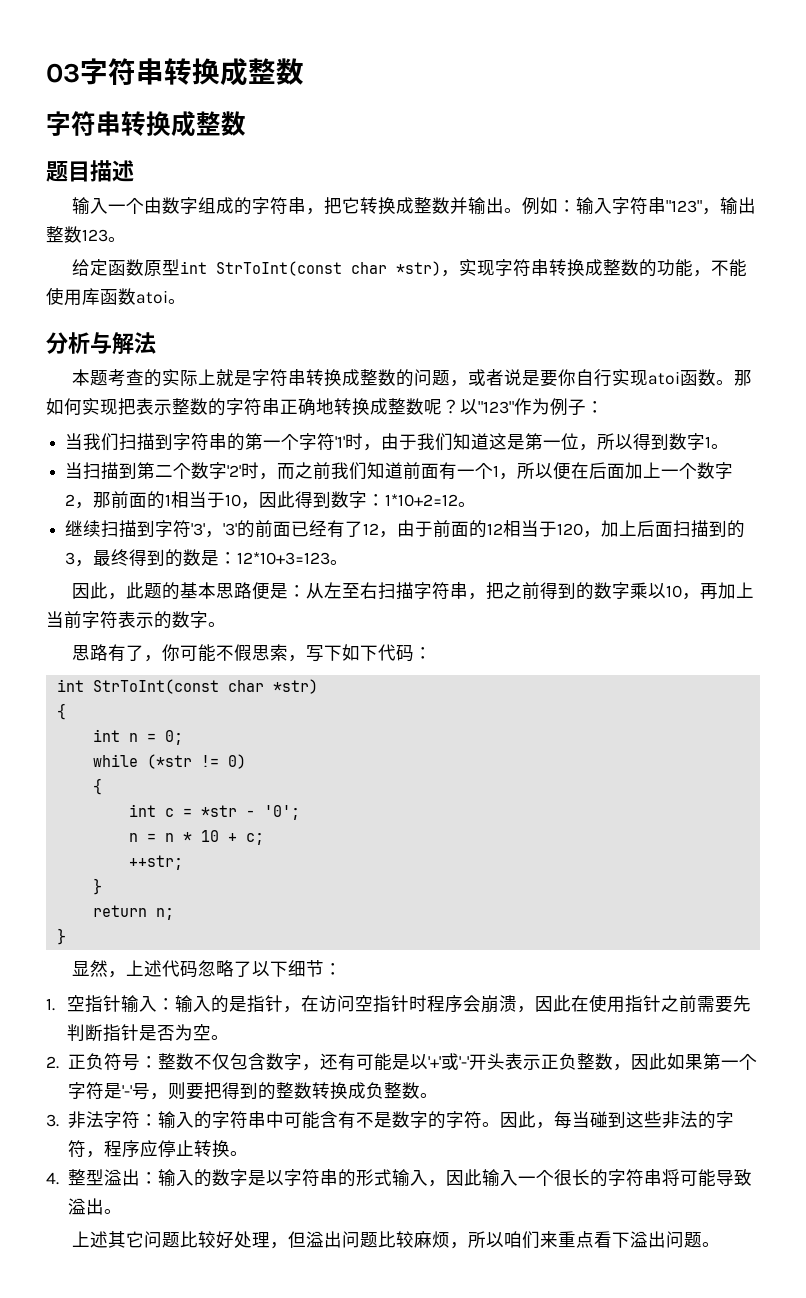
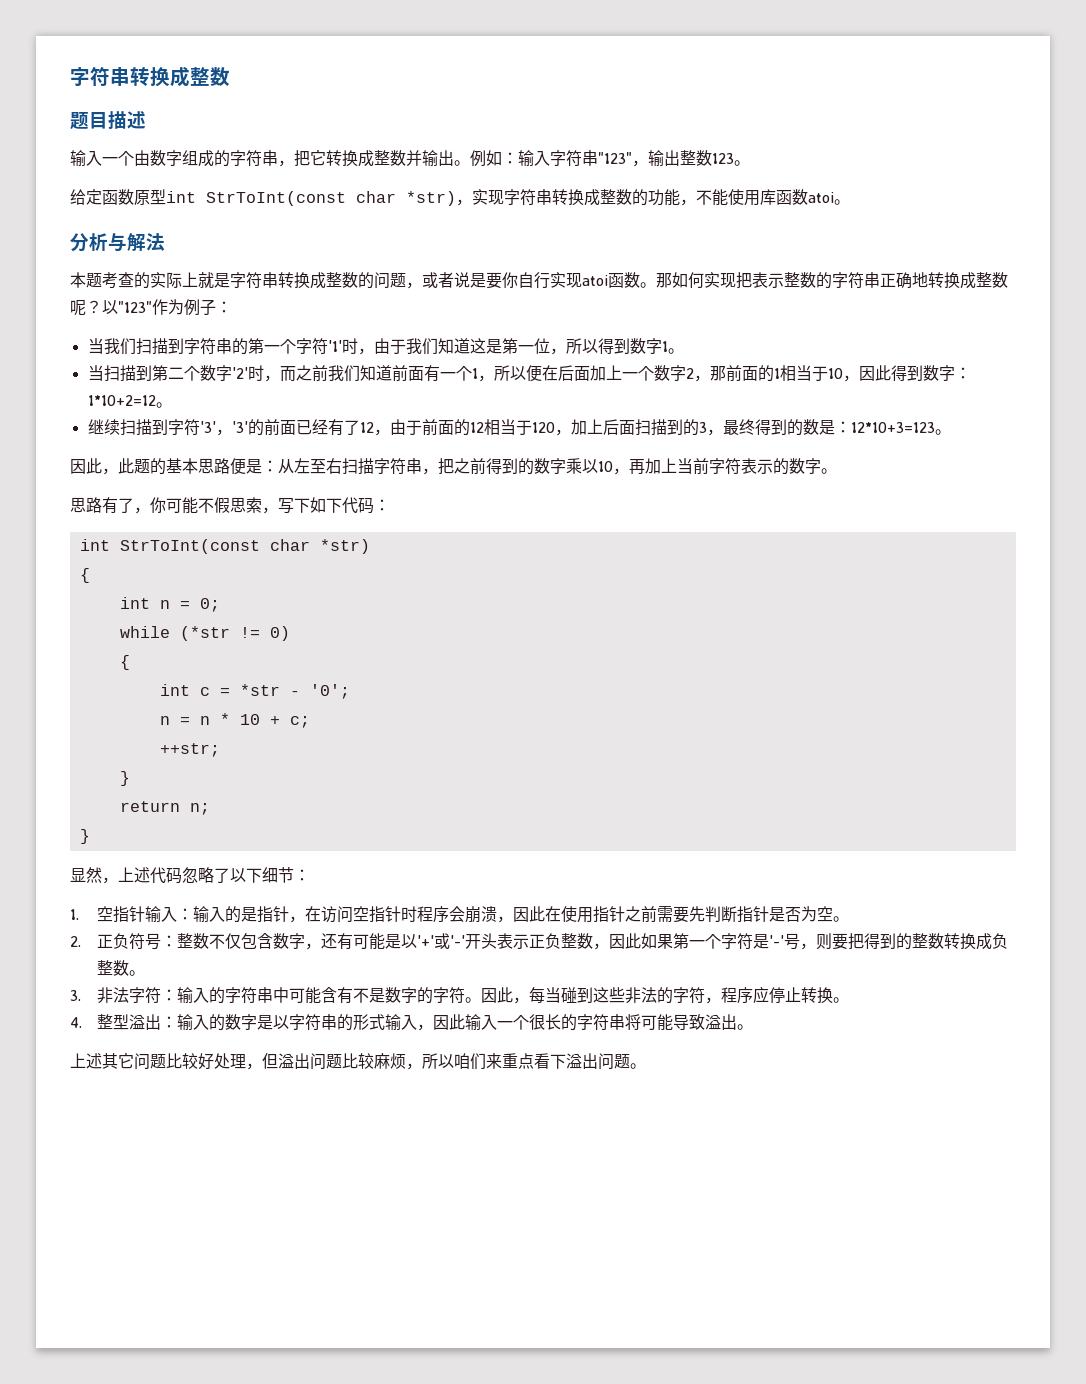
- 03字符串转换成整数

